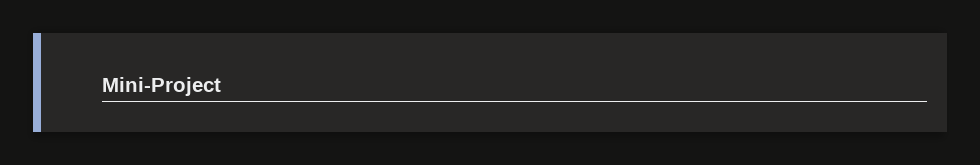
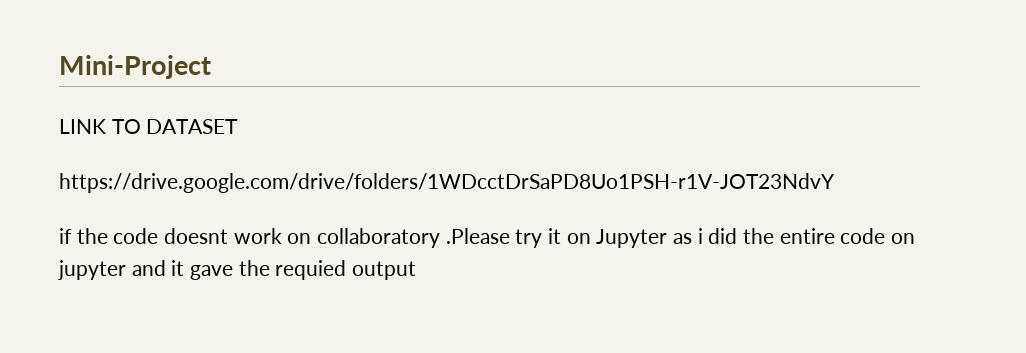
+ LINK TO DATASET
+ https://drive.google.com/drive/folders/1WDcctDrSaPD8Uo1PSH-r1V-JOT23NdvY
+ if the code doesnt work on collaboratory .Please try it on Jupyter as i did the entire code on jupyter and it gave the requied output

